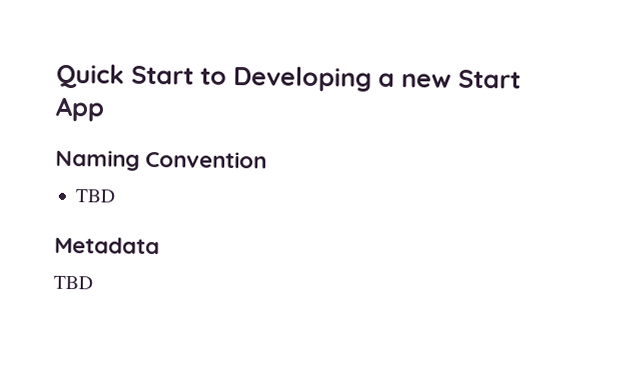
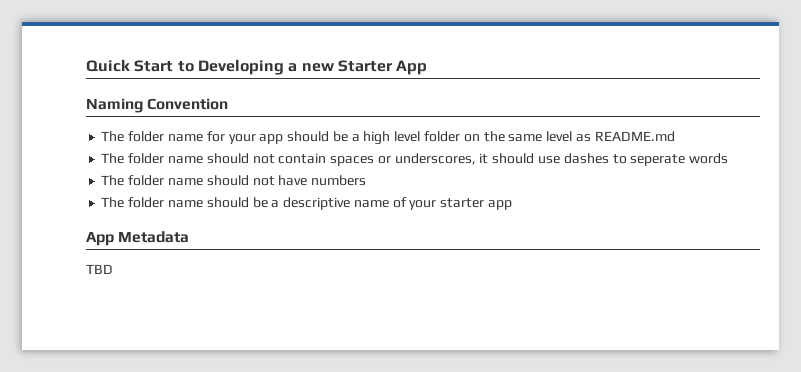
- Quick Start to Developing a new Start App
+ Quick Start to Developing a new Starter App
  Naming Convention
- TBD
- Metadata
+ The folder name for your app should be a high level folder on the same level as README.md
+ The folder name should not contain spaces or underscores, it should use dashes to seperate words
+ The folder name should not have numbers
+ The folder name should be a descriptive name of your starter app
+ App Metadata

